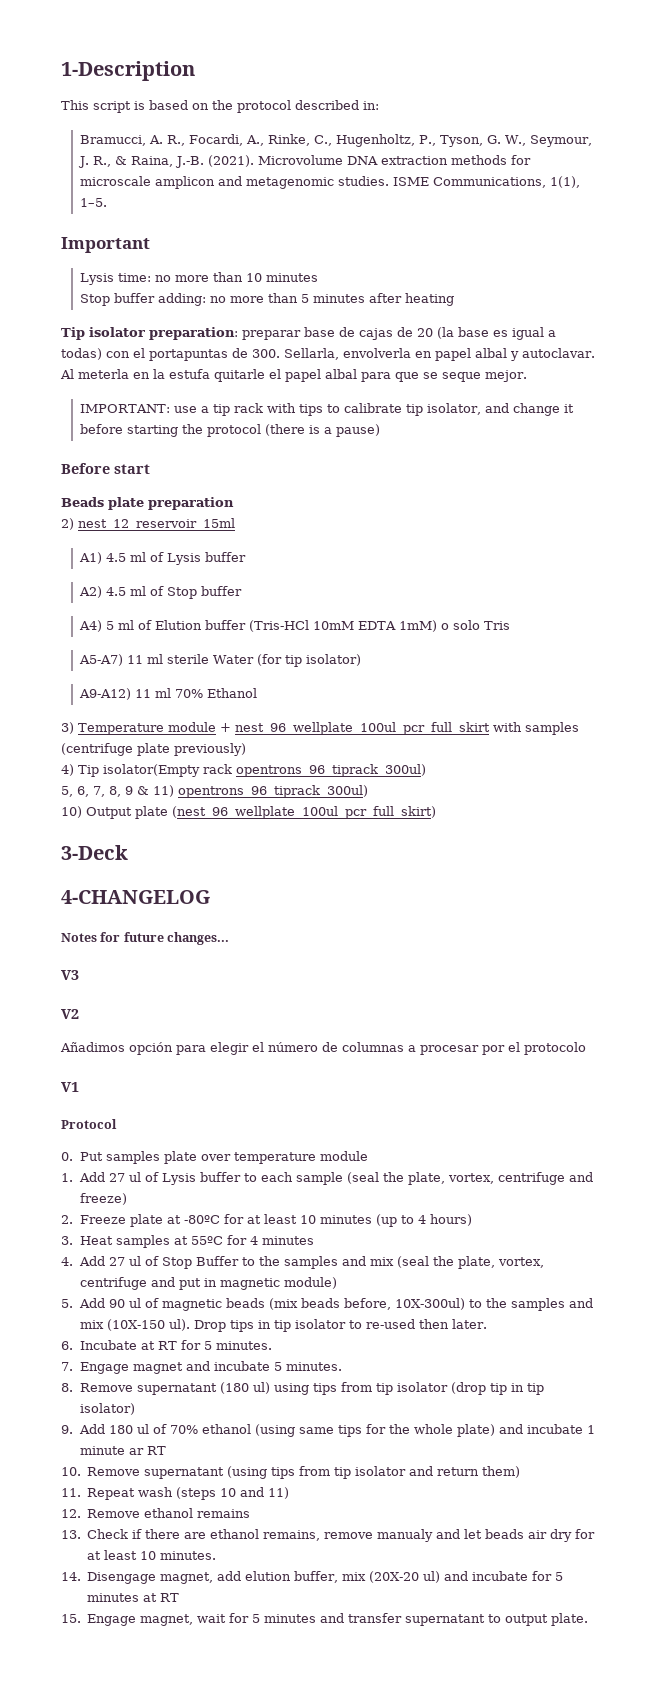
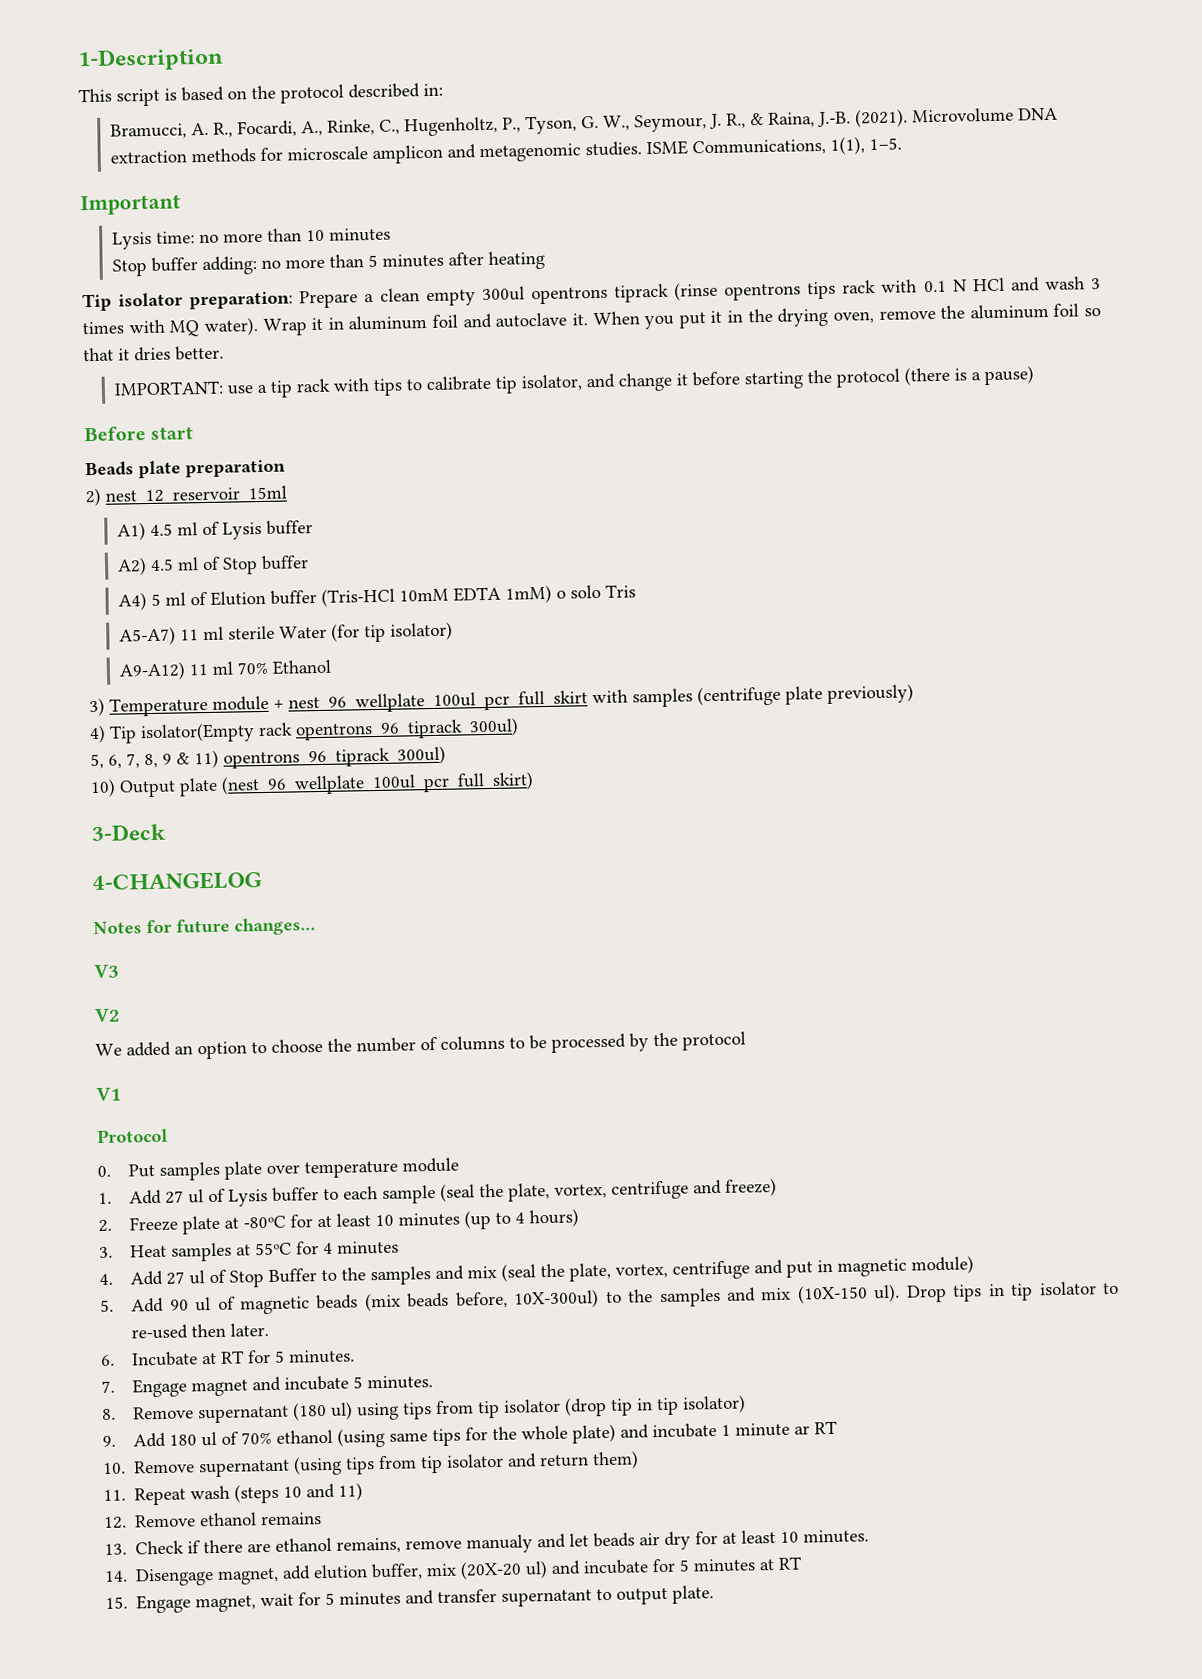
- Tip isolator preparation: preparar base de cajas de 20 (la base es igual a todas) con el portapuntas de 300. Sellarla, envolverla en papel albal y autoclavar. Al meterla en la estufa quitarle el papel albal para que se seque mejor.
+ Tip isolator preparation: Prepare a clean empty 300ul opentrons tiprack (rinse opentrons tips rack with 0.1 N HCl and wash 3 times with MQ water). Wrap it in aluminum foil and autoclave it. When you put it in the drying oven, remove the aluminum foil so that it dries better.
- Añadimos opción para elegir el número de columnas a procesar por el protocolo
+ We added an option to choose the number of columns to be processed by the protocol

